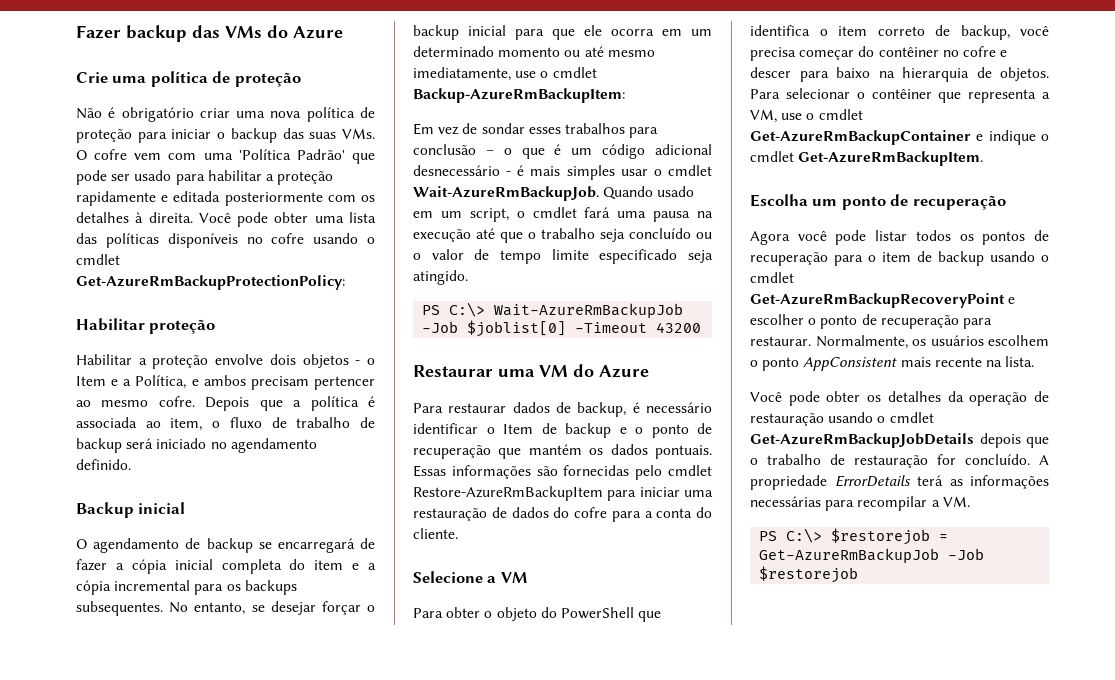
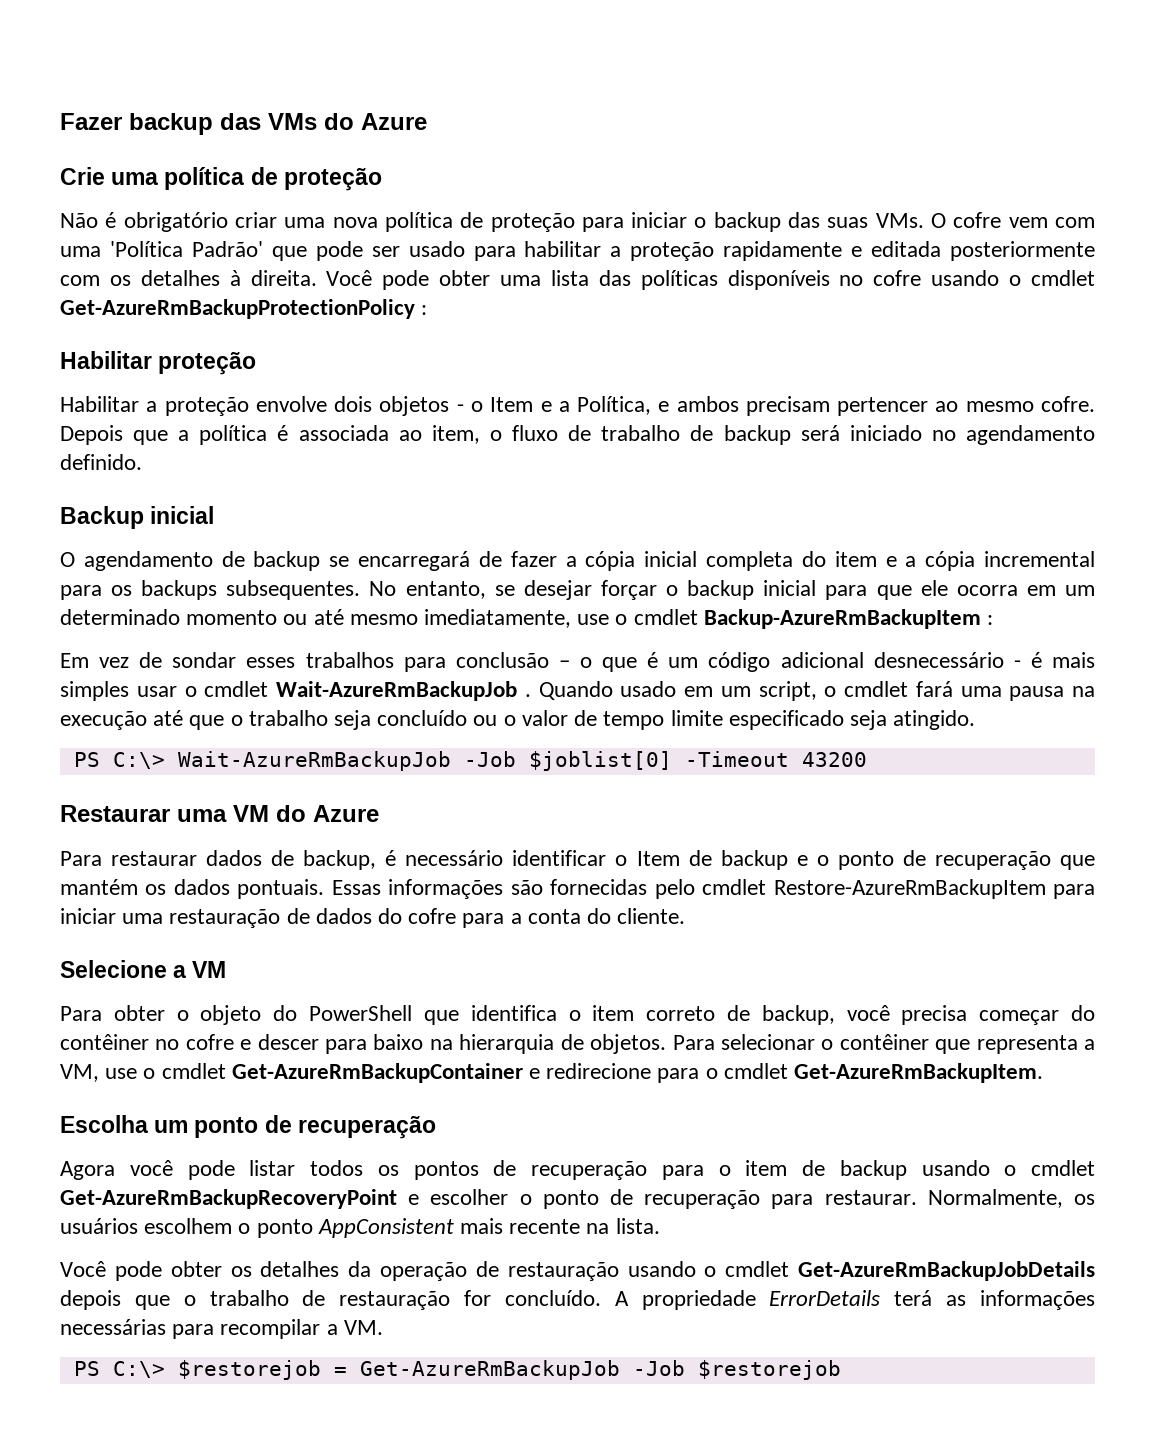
- Você pode obter uma lista das políticas disponíveis no cofre usando o cmdlet Get-AzureRmBackupProtectionPolicy:
+ Você pode obter uma lista das políticas disponíveis no cofre usando o cmdlet Get-AzureRmBackupProtectionPolicy :
- No entanto, se desejar forçar o backup inicial para que ele ocorra em um determinado momento ou até mesmo imediatamente, use o cmdlet Backup-AzureRmBackupItem:
+ No entanto, se desejar forçar o backup inicial para que ele ocorra em um determinado momento ou até mesmo imediatamente, use o cmdlet Backup-AzureRmBackupItem :
- Em vez de sondar esses trabalhos para conclusão – o que é um código adicional desnecessário - é mais simples usar o cmdlet Wait-AzureRmBackupJob.
+ Em vez de sondar esses trabalhos para conclusão – o que é um código adicional desnecessário - é mais simples usar o cmdlet Wait-AzureRmBackupJob .
- Para selecionar o contêiner que representa a VM, use o cmdlet Get-AzureRmBackupContainer e indique o cmdlet Get-AzureRmBackupItem.
+ Para selecionar o contêiner que representa a VM, use o cmdlet Get-AzureRmBackupContainer e redirecione para o cmdlet Get-AzureRmBackupItem.

